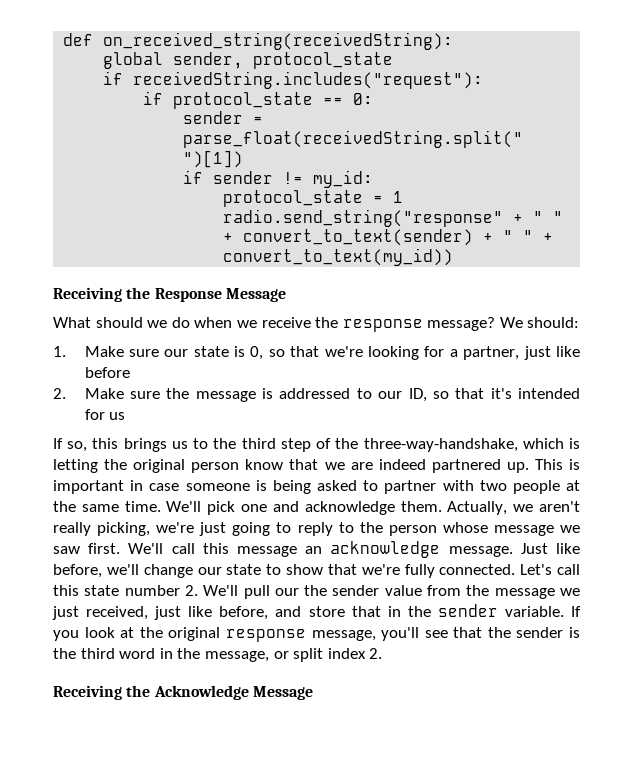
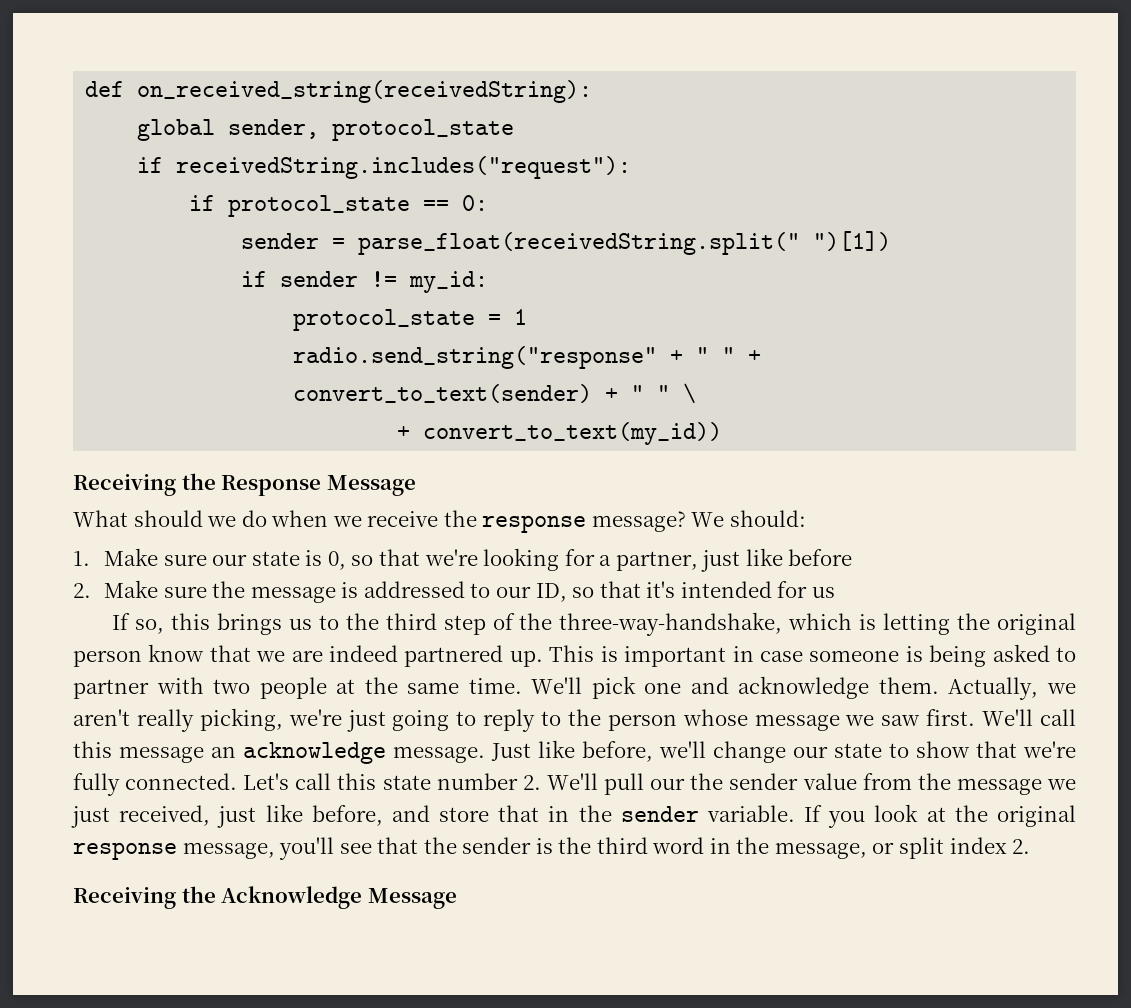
- radio.send_string("response" + " " + convert_to_text(sender) + " " + convert_to_text(my_id))
+ radio.send_string("response" + " " + convert_to_text(sender) + " " \
+ + convert_to_text(my_id))

